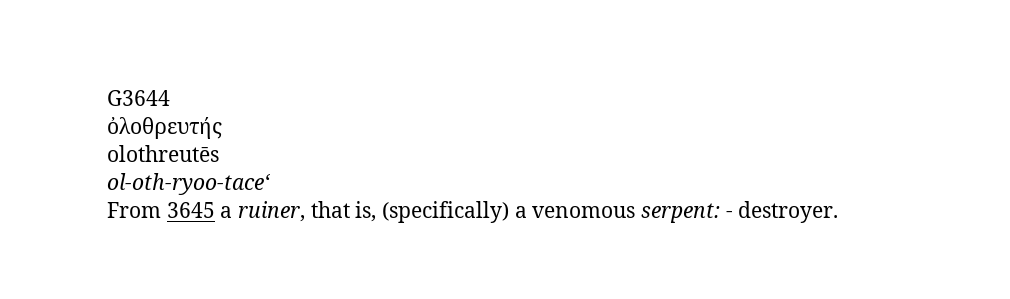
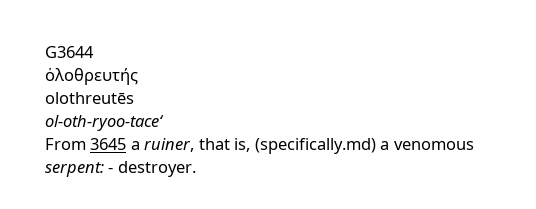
- From 3645 a ruiner, that is, (specifically) a venomous serpent: - destroyer.
+ From 3645 a ruiner, that is, (specifically.md) a venomous serpent: - destroyer.

